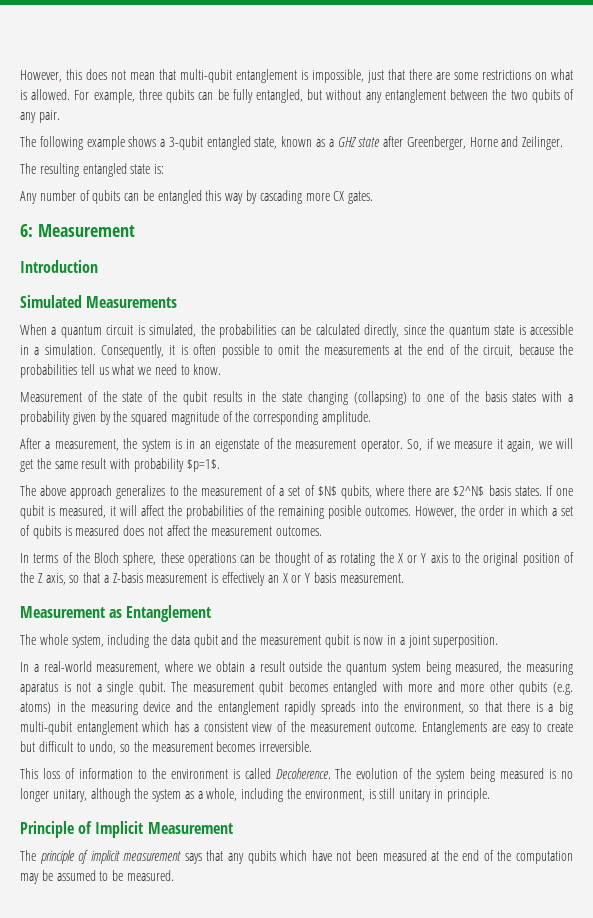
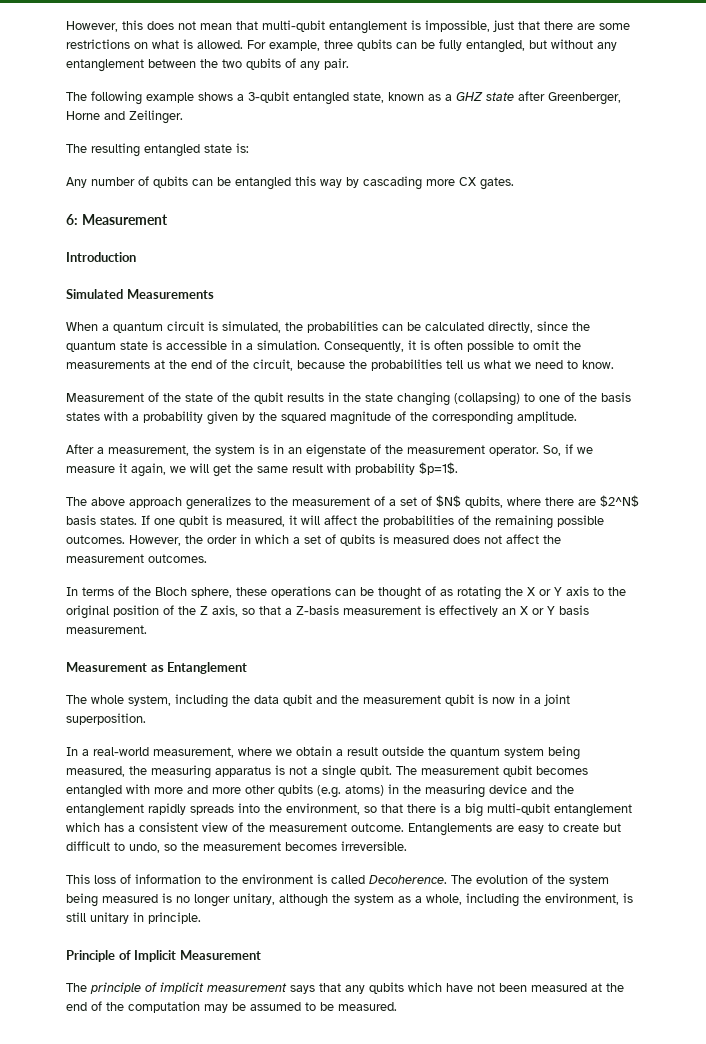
- If one qubit is measured, it will affect the probabilities of the remaining posible outcomes.
+ If one qubit is measured, it will affect the probabilities of the remaining possible outcomes.
- In a real-world measurement, where we obtain a result outside the quantum system being measured, the measuring aparatus is not a single qubit.
+ In a real-world measurement, where we obtain a result outside the quantum system being measured, the measuring apparatus is not a single qubit.

